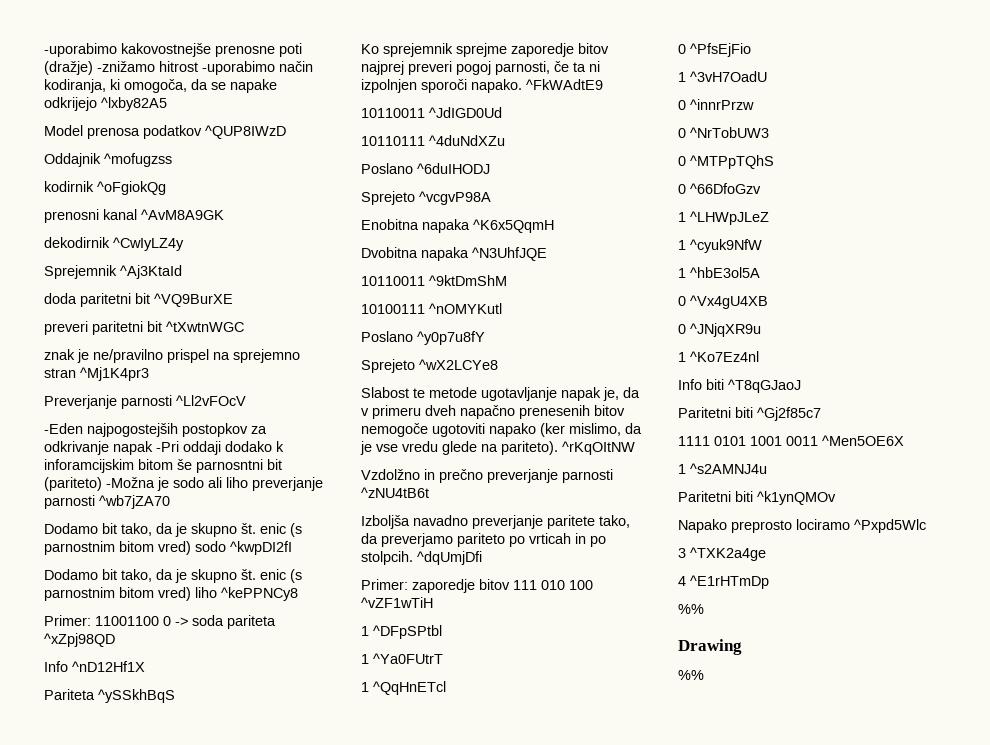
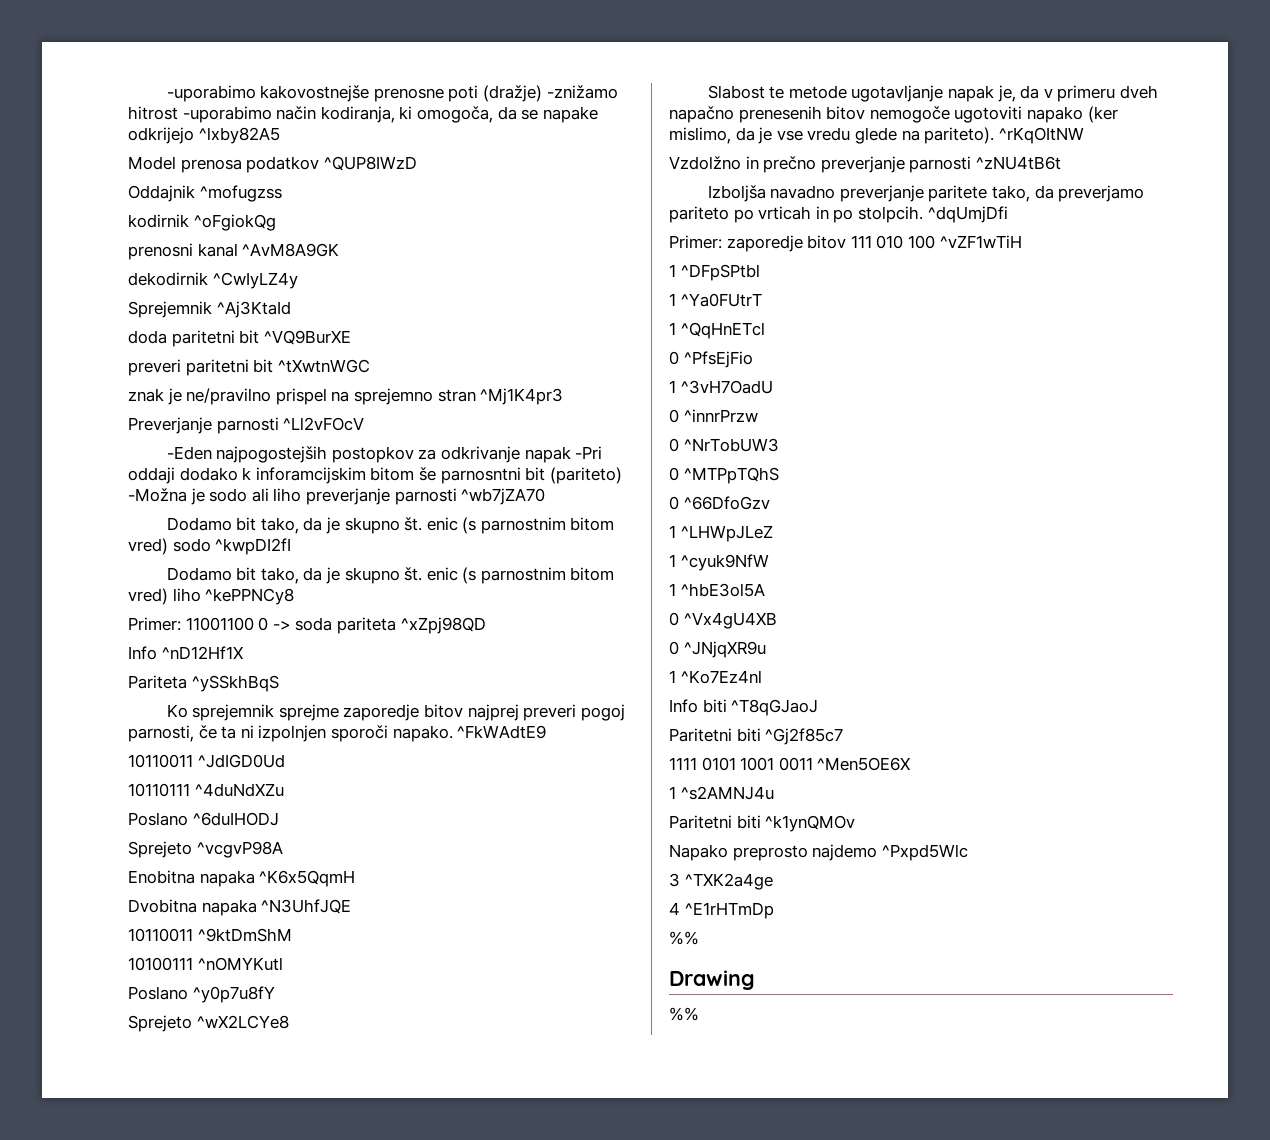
- Napako preprosto lociramo ^Pxpd5Wlc
+ Napako preprosto najdemo ^Pxpd5Wlc

